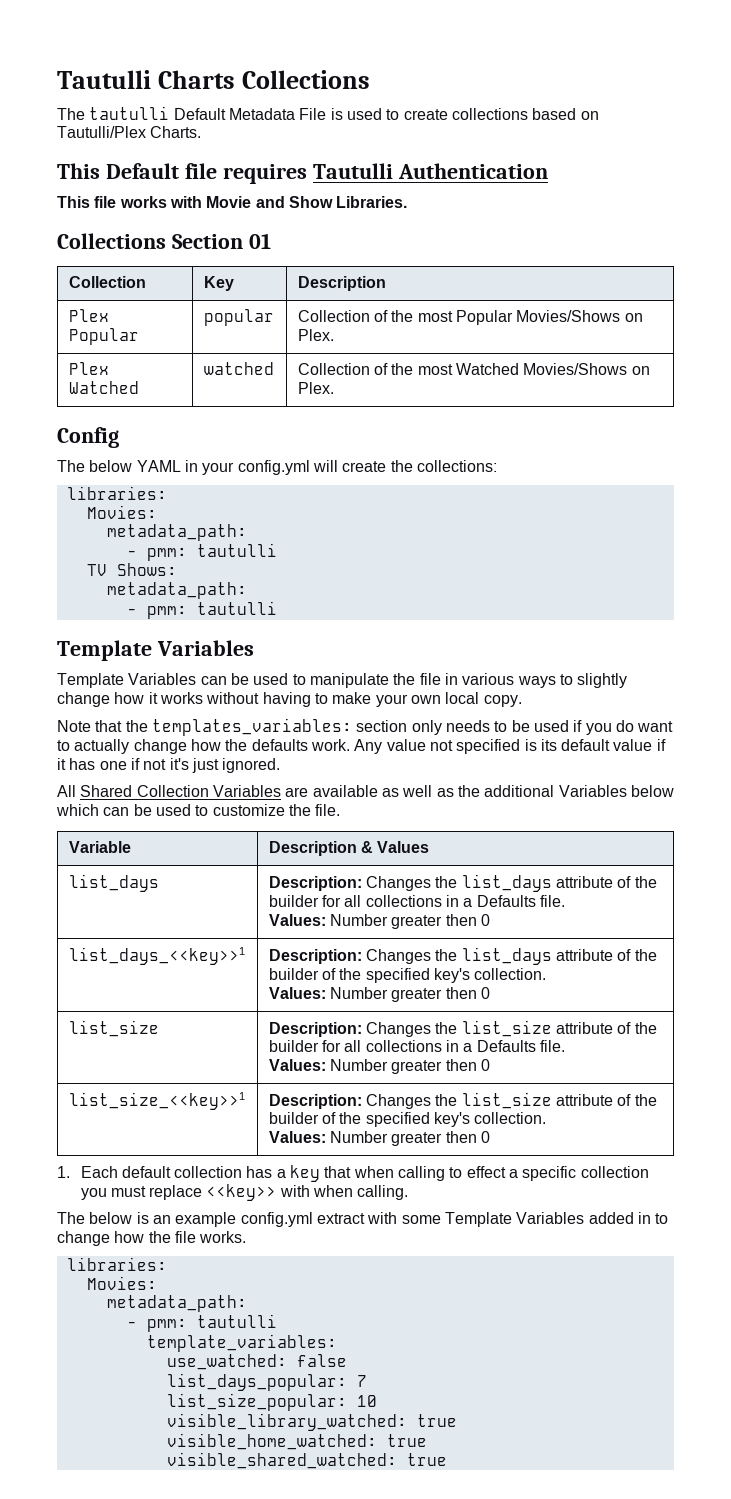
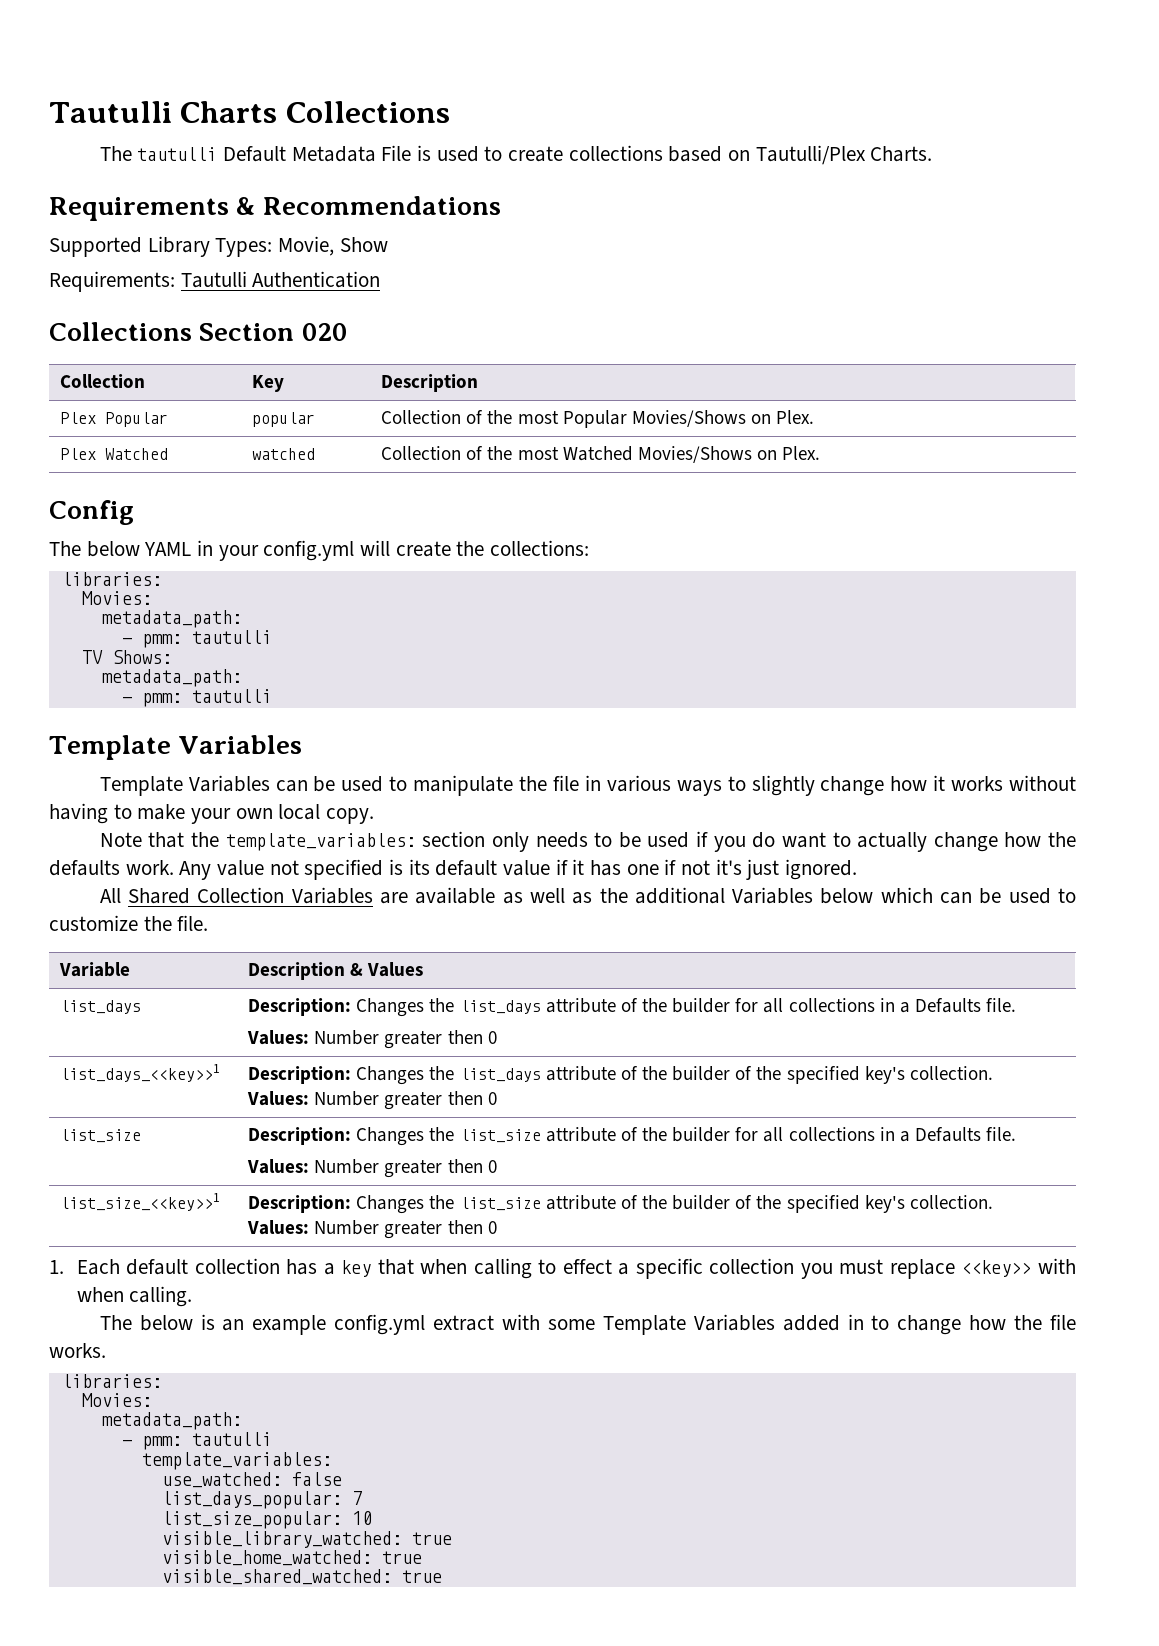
- This Default file requires Tautulli Authentication
- This file works with Movie and Show Libraries.
+ Requirements & Recommendations
+ Supported Library Types: Movie, Show
+ Requirements: Tautulli Authentication
- Collections Section 01
+ Collections Section 020
- Note that the templates_variables: section only needs to be used if you do want to actually change how the defaults work.
+ Note that the template_variables: section only needs to be used if you do want to actually change how the defaults work.

